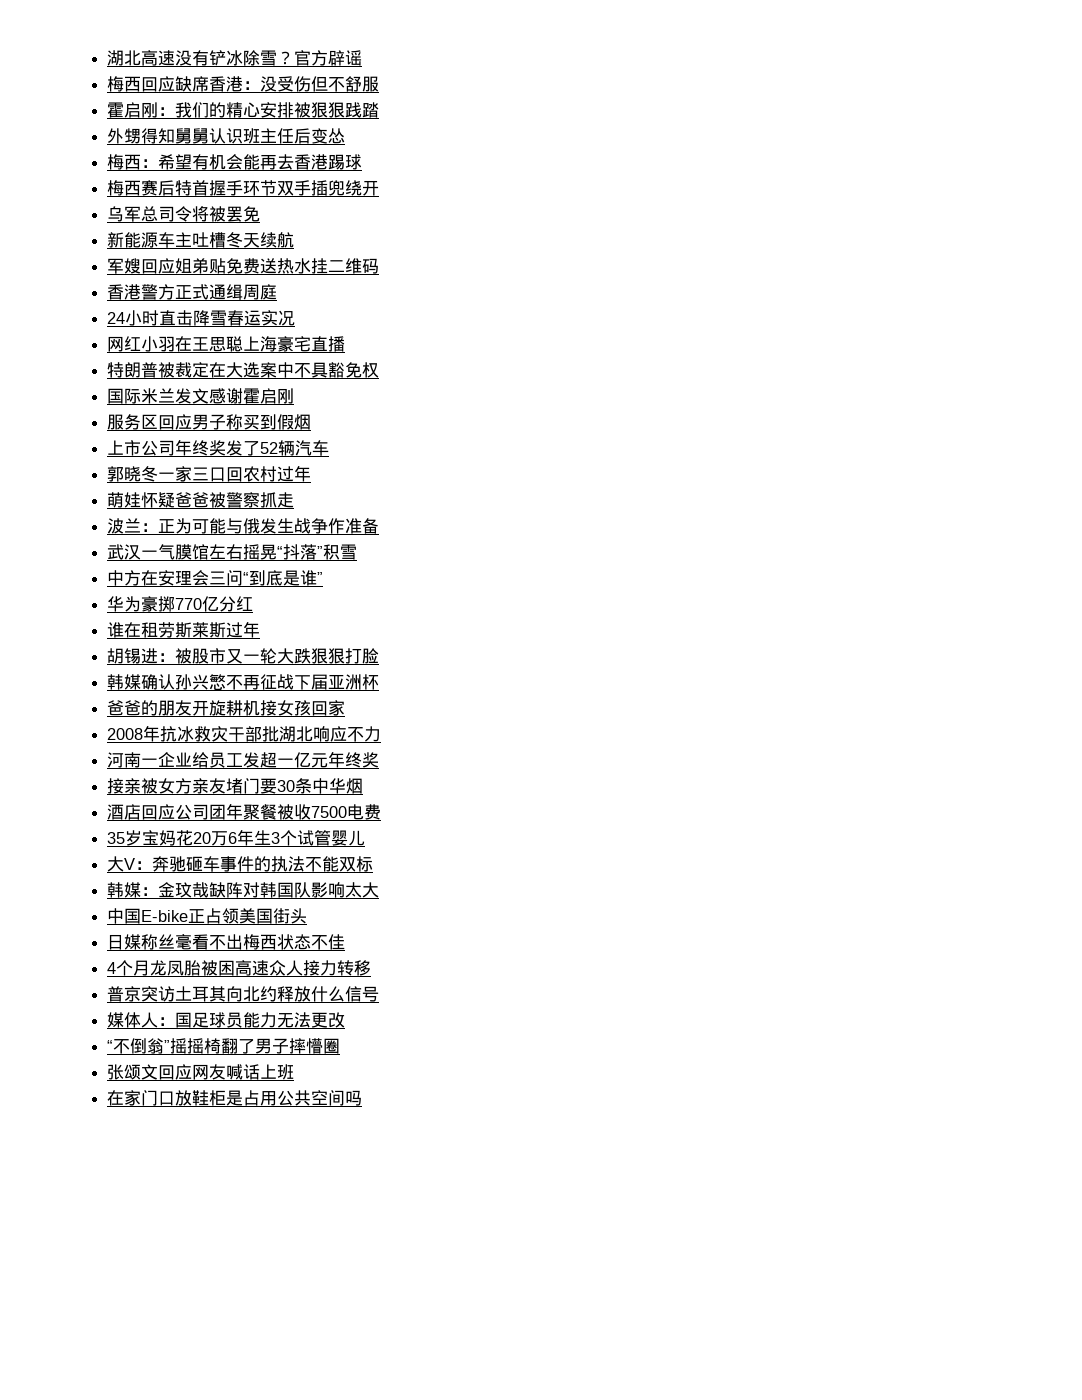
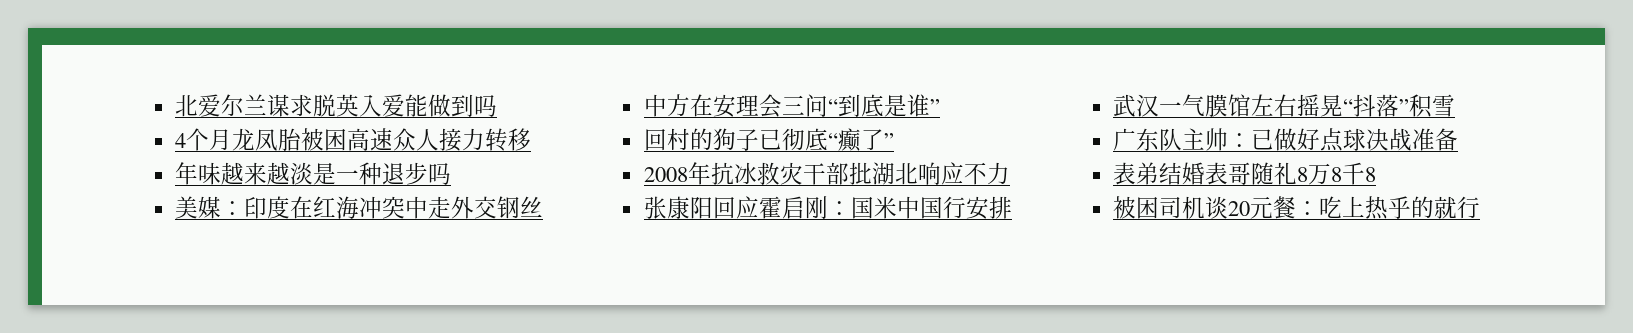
- 湖北高速没有铲冰除雪？官方辟谣
- 梅西回应缺席香港：没受伤但不舒服
- 霍启刚：我们的精心安排被狠狠践踏
- 外甥得知舅舅认识班主任后变怂
- 梅西：希望有机会能再去香港踢球
- 梅西赛后特首握手环节双手插兜绕开
- 乌军总司令将被罢免
- 新能源车主吐槽冬天续航
- 军嫂回应姐弟贴免费送热水挂二维码
- 香港警方正式通缉周庭
- 24小时直击降雪春运实况
- 网红小羽在王思聪上海豪宅直播
- 特朗普被裁定在大选案中不具豁免权
- 国际米兰发文感谢霍启刚
- 服务区回应男子称买到假烟
- 上市公司年终奖发了52辆汽车
- 郭晓冬一家三口回农村过年
- 萌娃怀疑爸爸被警察抓走
- 波兰：正为可能与俄发生战争作准备
+ 北爱尔兰谋求脱英入爱能做到吗
+ 4个月龙凤胎被困高速众人接力转移
+ 年味越来越淡是一种退步吗
+ 美媒：印度在红海冲突中走外交钢丝
+ 中方在安理会三问“到底是谁”
+ 回村的狗子已彻底“癫了”
+ 2008年抗冰救灾干部批湖北响应不力
+ 张康阳回应霍启刚：国米中国行安排
- 中方在安理会三问“到底是谁”
- 华为豪掷770亿分红
- 谁在租劳斯莱斯过年
- 胡锡进：被股市又一轮大跌狠狠打脸
- 韩媒确认孙兴慜不再征战下届亚洲杯
- 爸爸的朋友开旋耕机接女孩回家
- 2008年抗冰救灾干部批湖北响应不力
- 河南一企业给员工发超一亿元年终奖
- 接亲被女方亲友堵门要30条中华烟
- 酒店回应公司团年聚餐被收7500电费
- 35岁宝妈花20万6年生3个试管婴儿
- 大V：奔驰砸车事件的执法不能双标
- 韩媒：金玟哉缺阵对韩国队影响太大
- 中国E-bike正占领美国街头
- 日媒称丝毫看不出梅西状态不佳
- 4个月龙凤胎被困高速众人接力转移
- 普京突访土耳其向北约释放什么信号
- 媒体人：国足球员能力无法更改
- “不倒翁”摇摇椅翻了男子摔懵圈
- 张颂文回应网友喊话上班
- 在家门口放鞋柜是占用公共空间吗
+ 广东队主帅：已做好点球决战准备
+ 表弟结婚表哥随礼8万8千8
+ 被困司机谈20元餐：吃上热乎的就行

